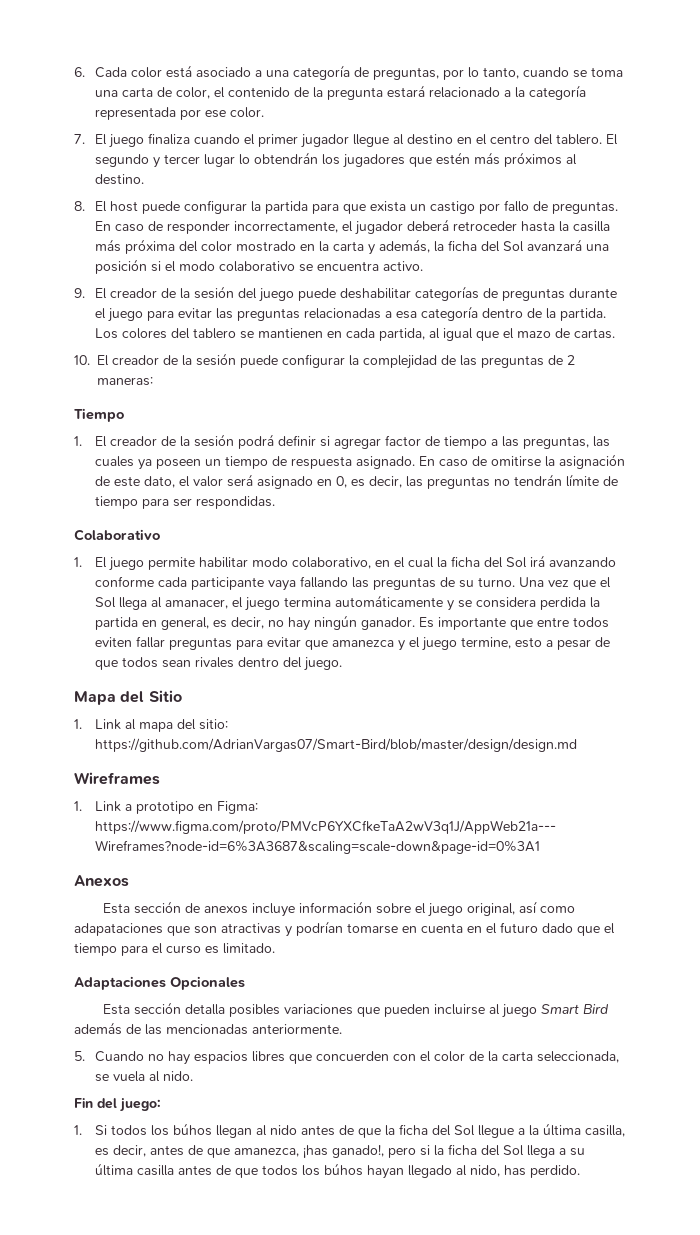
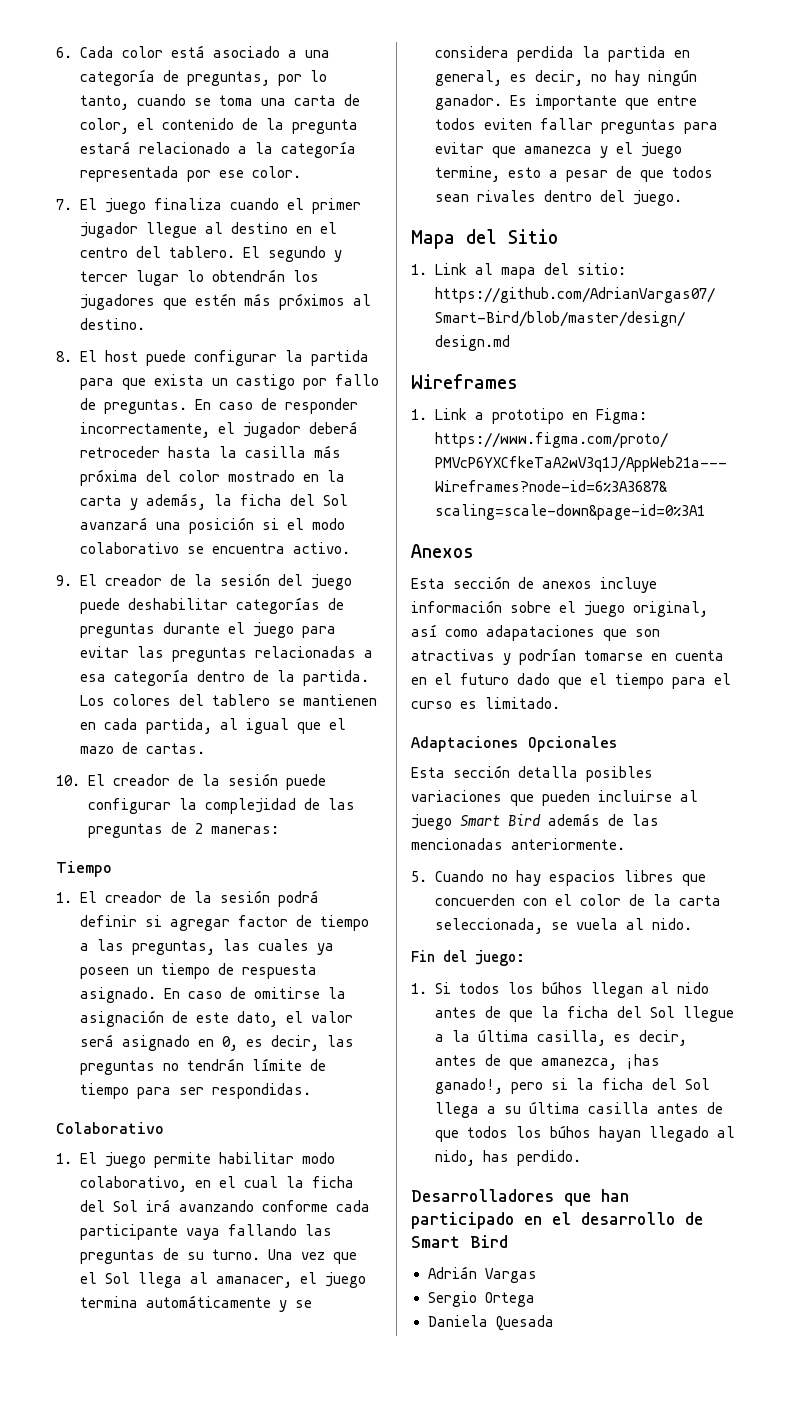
+ Desarrolladores que han participado en el desarrollo de Smart Bird
+ Adrián Vargas
+ Sergio Ortega
+ Daniela Quesada

